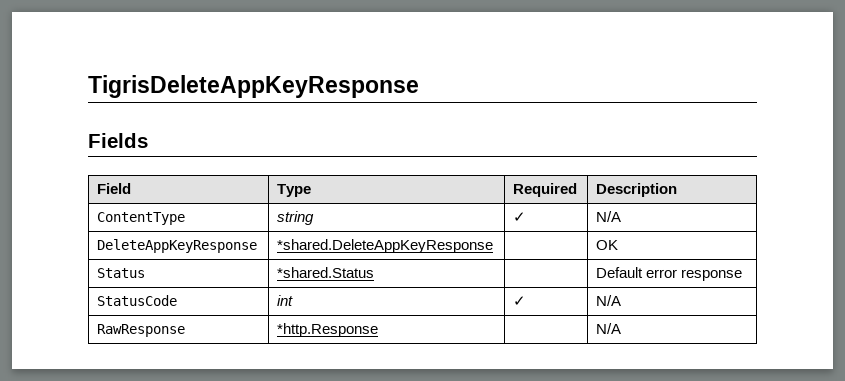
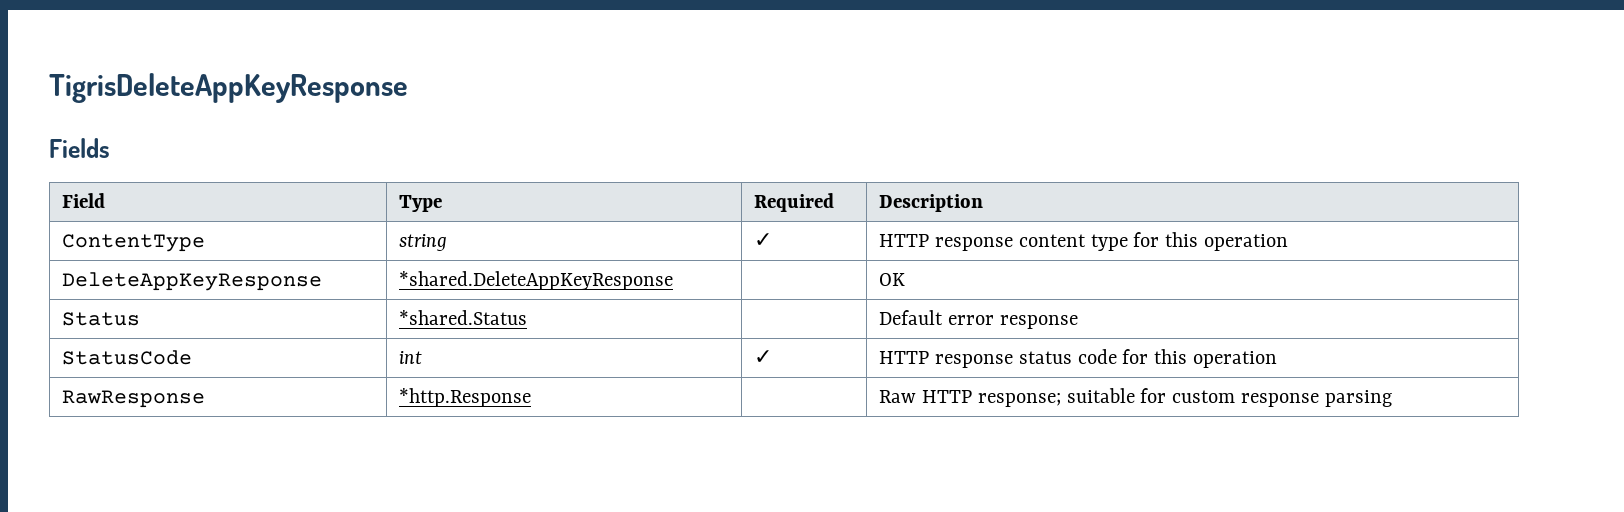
- ContentType | string | ✓ | N/A
+ ContentType | string | ✓ | HTTP response content type for this operation
- StatusCode | int | ✓ | N/A
- RawResponse | *http.Response | | N/A
+ StatusCode | int | ✓ | HTTP response status code for this operation
+ RawResponse | *http.Response | | Raw HTTP response; suitable for custom response parsing

